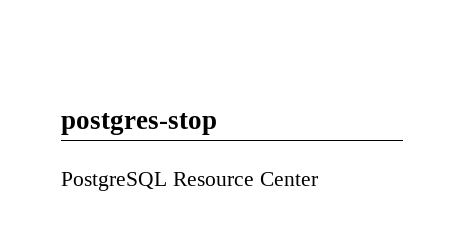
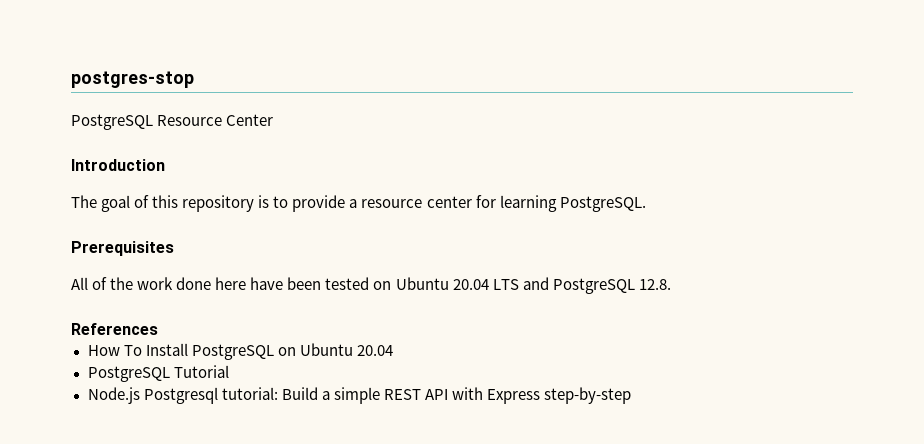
+ Introduction
+ The goal of this repository is to provide a resource center for learning PostgreSQL.
+ Prerequisites
+ All of the work done here have been tested on Ubuntu 20.04 LTS and PostgreSQL 12.8.
+ References
+ How To Install PostgreSQL on Ubuntu 20.04
+ PostgreSQL Tutorial
+ Node.js Postgresql tutorial: Build a simple REST API with Express step-by-step

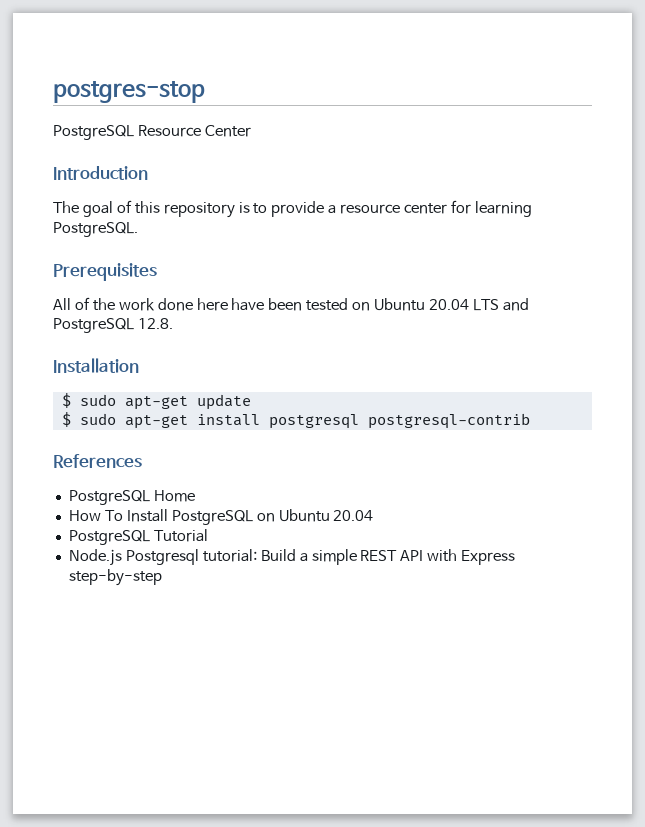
+ Installation
+ $ sudo apt-get update
+ $ sudo apt-get install postgresql postgresql-contrib
+ PostgreSQL Home

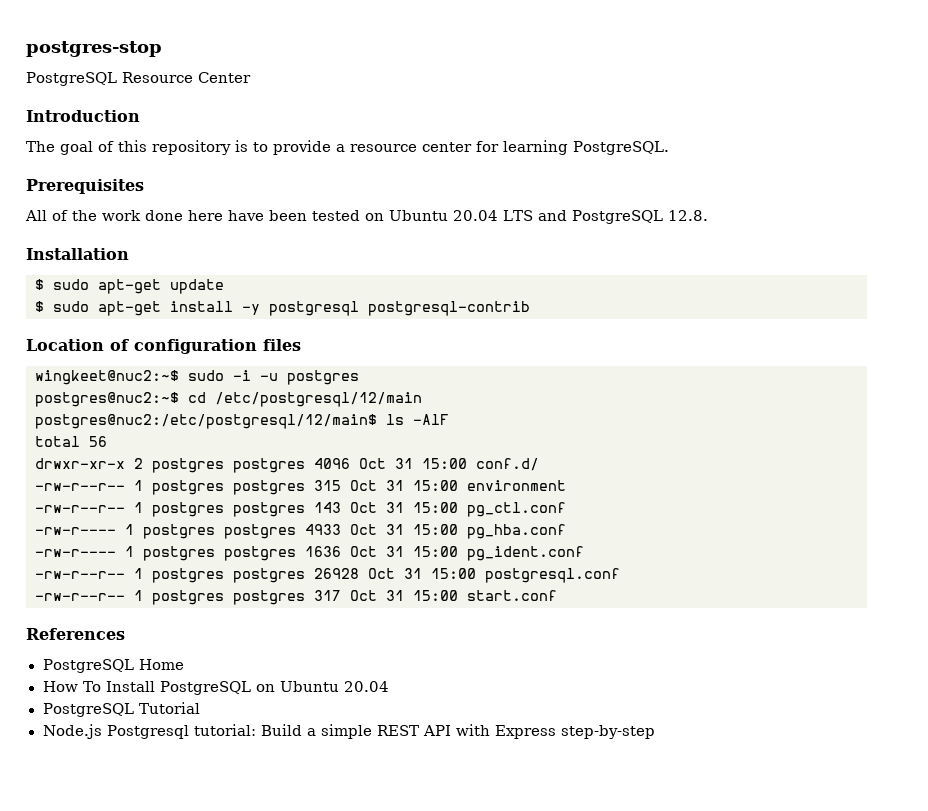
- $ sudo apt-get install postgresql postgresql-contrib
+ $ sudo apt-get install -y postgresql postgresql-contrib
+ Location of configuration files
+ wingkeet@nuc2:~$ sudo -i -u postgres
+ postgres@nuc2:~$ cd /etc/postgresql/12/main
+ postgres@nuc2:/etc/postgresql/12/main$ ls -AlF
+ total 56
+ drwxr-xr-x 2 postgres postgres 4096 Oct 31 15:00 conf.d/
+ -rw-r--r-- 1 postgres postgres 315 Oct 31 15:00 environment
+ -rw-r--r-- 1 postgres postgres 143 Oct 31 15:00 pg_ctl.conf
+ -rw-r---- 1 postgres postgres 4933 Oct 31 15:00 pg_hba.conf
+ -rw-r---- 1 postgres postgres 1636 Oct 31 15:00 pg_ident.conf
+ -rw-r--r-- 1 postgres postgres 26928 Oct 31 15:00 postgresql.conf
+ -rw-r--r-- 1 postgres postgres 317 Oct 31 15:00 start.conf

